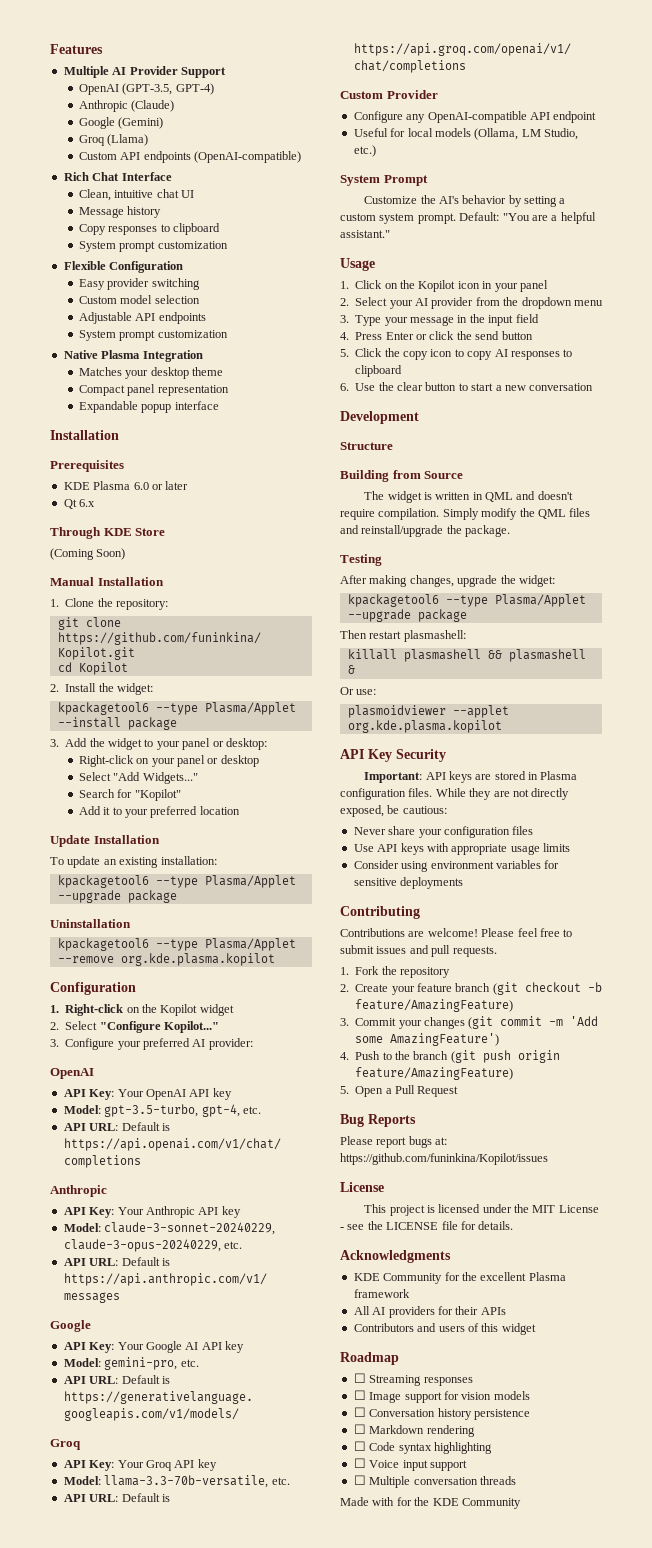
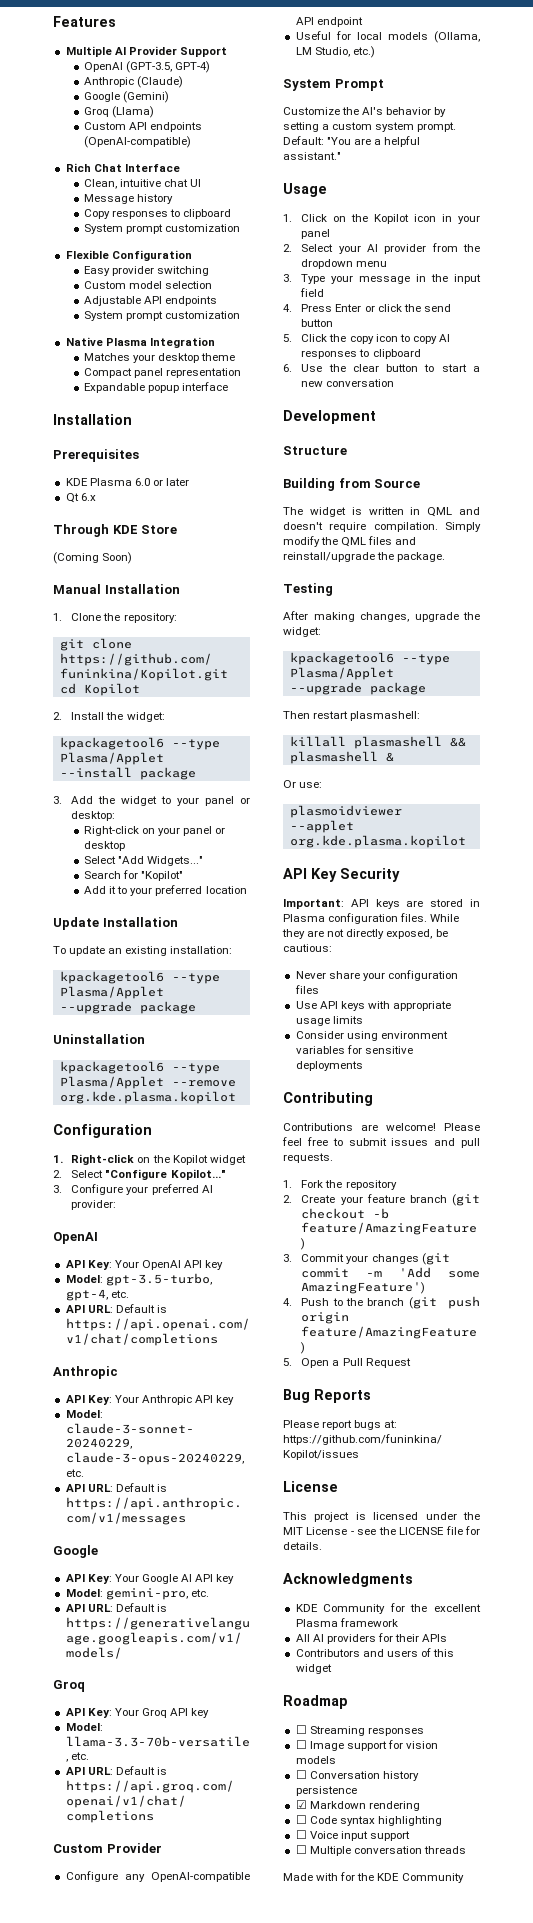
- ☐ Markdown rendering
+ ☑ Markdown rendering

